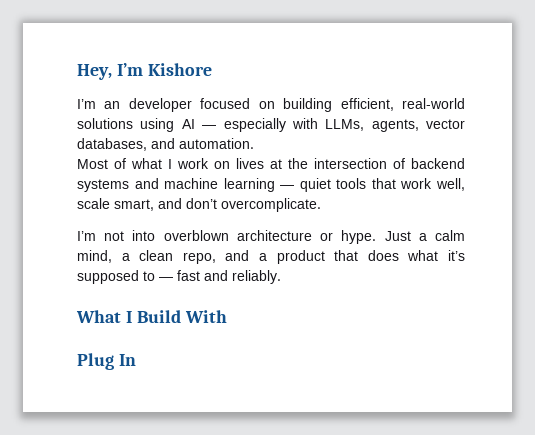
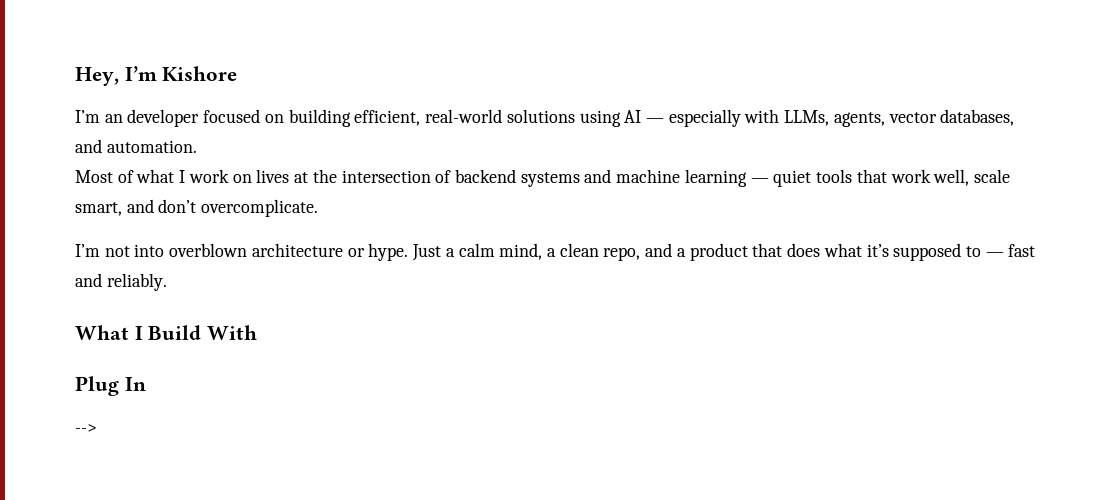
+ -->

